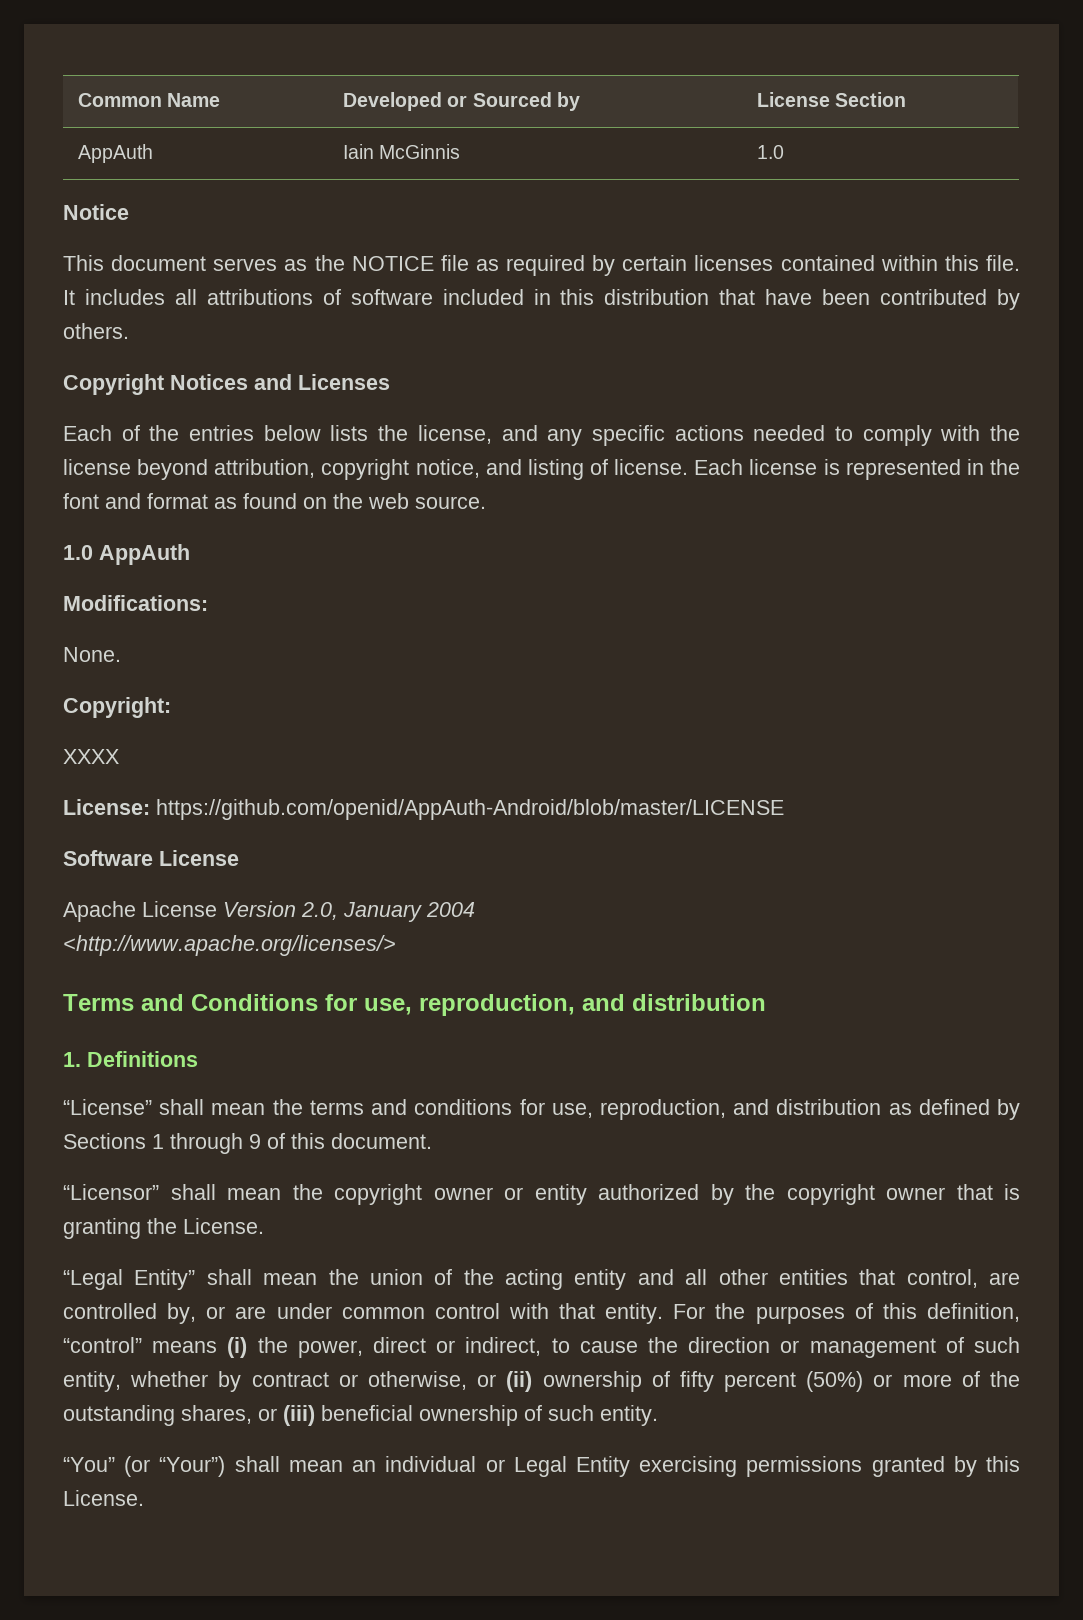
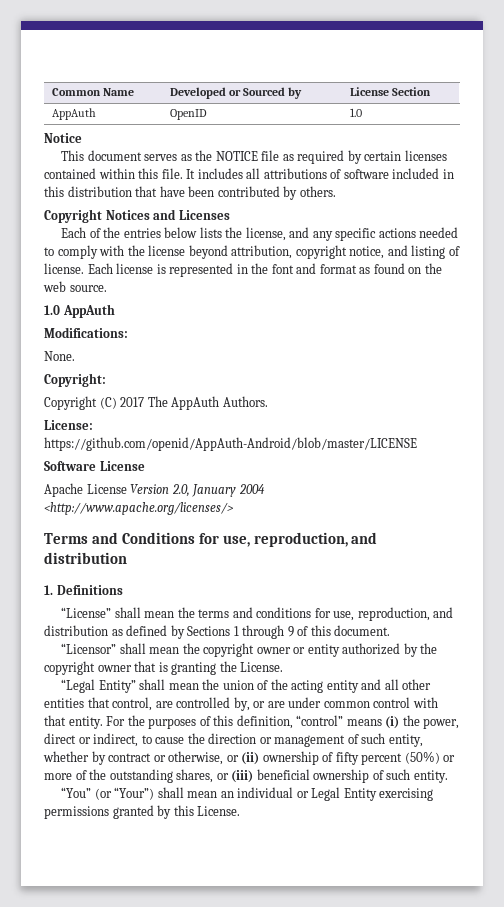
- AppAuth | Iain McGinnis | 1.0
+ AppAuth | OpenID | 1.0
- XXXX
+ Copyright (C) 2017 The AppAuth Authors.

